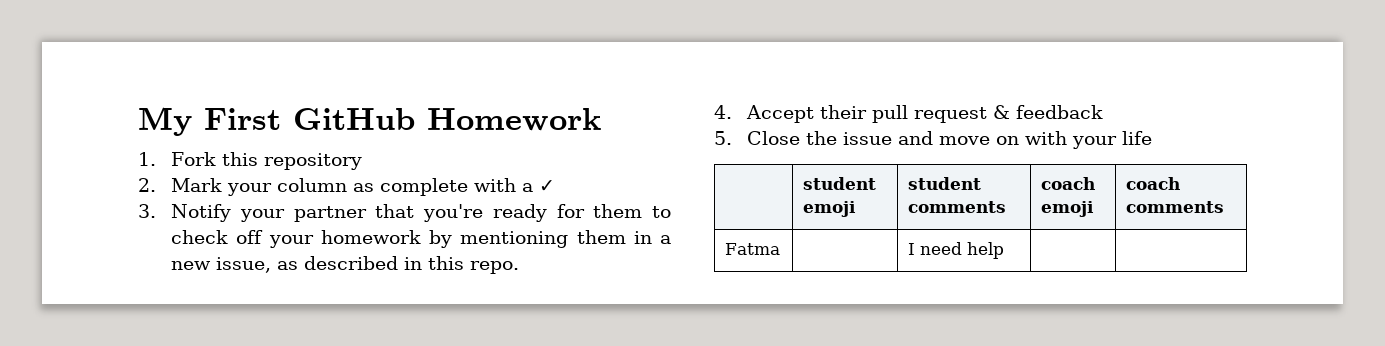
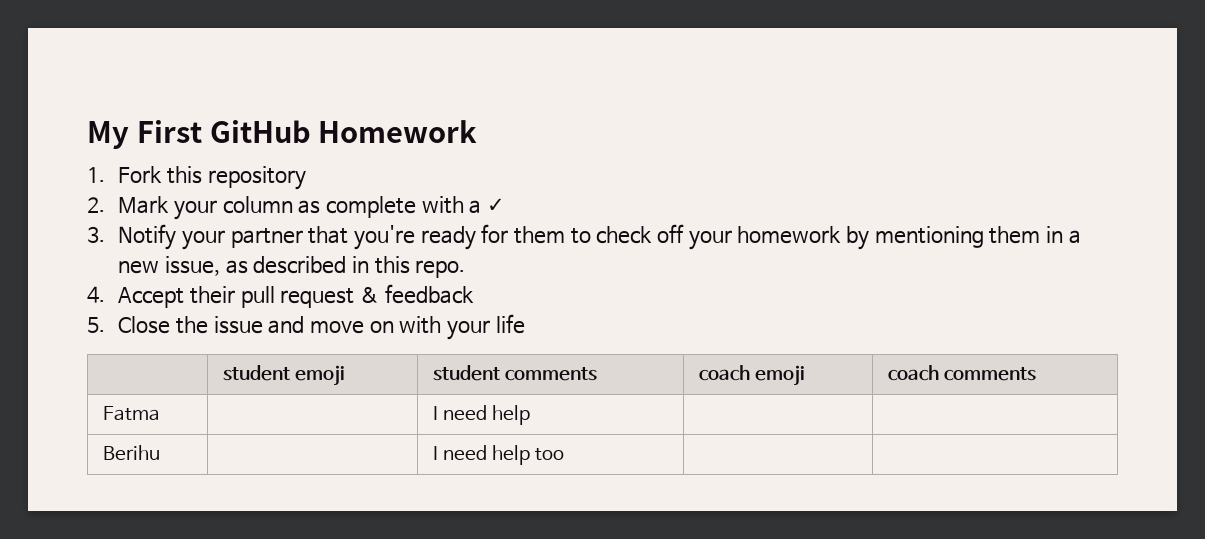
+ Berihu | | I need help too | |

